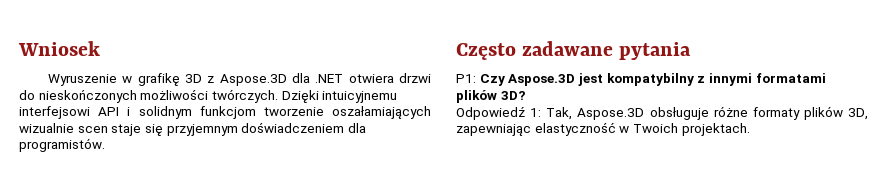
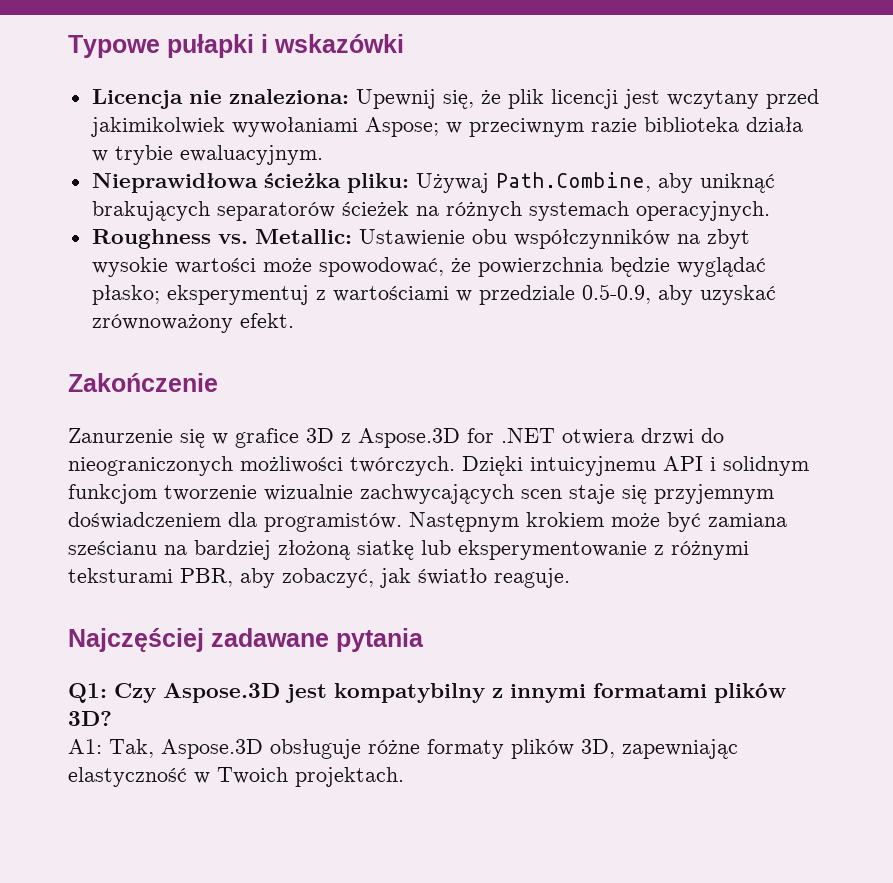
- Wniosek
- Wyruszenie w grafikę 3D z Aspose.3D dla .NET otwiera drzwi do nieskończonych możliwości twórczych.
+ Typowe pułapki i wskazówki
+ Licencja nie znaleziona: Upewnij się, że plik licencji jest wczytany przed jakimikolwiek wywołaniami Aspose; w przeciwnym razie biblioteka działa w trybie ewaluacyjnym.
+ Nieprawidłowa ścieżka pliku: Używaj Path.Combine, aby uniknąć brakujących separatorów ścieżek na różnych systemach operacyjnych.
+ Roughness vs. Metallic: Ustawienie obu współczynników na zbyt wysokie wartości może spowodować, że powierzchnia będzie wyglądać płasko; eksperymentuj z wartościami w przedziale 0.5‑0.9, aby uzyskać zrównoważony efekt.
+ Zakończenie
+ Zanurzenie się w grafice 3D z Aspose.3D for .NET otwiera drzwi do nieograniczonych możliwości twórczych.
- Dzięki intuicyjnemu interfejsowi API i solidnym funkcjom tworzenie oszałamiających wizualnie scen staje się przyjemnym doświadczeniem dla programistów.
- Często zadawane pytania
+ Dzięki intuicyjnemu API i solidnym funkcjom tworzenie wizualnie zachwycających scen staje się przyjemnym doświadczeniem dla programistów. Następnym krokiem może być zamiana sześcianu na bardziej złożoną siatkę lub eksperymentowanie z różnymi teksturami PBR, aby zobaczyć, jak światło reaguje.
+ Najczęściej zadawane pytania
- P1: Czy Aspose.3D jest kompatybilny z innymi formatami plików 3D?
+ Q1: Czy Aspose.3D jest kompatybilny z innymi formatami plików 3D?
- Odpowiedź 1: Tak, Aspose.3D obsługuje różne formaty plików 3D, zapewniając elastyczność w Twoich projektach.
+ A1: Tak, Aspose.3D obsługuje różne formaty plików 3D, zapewniając elastyczność w Twoich projektach.

